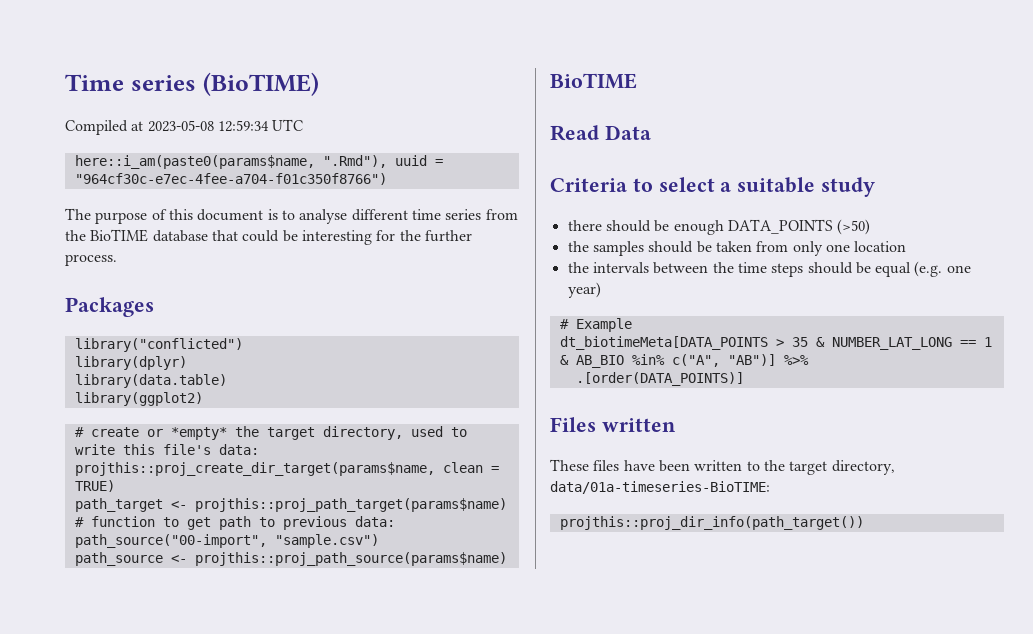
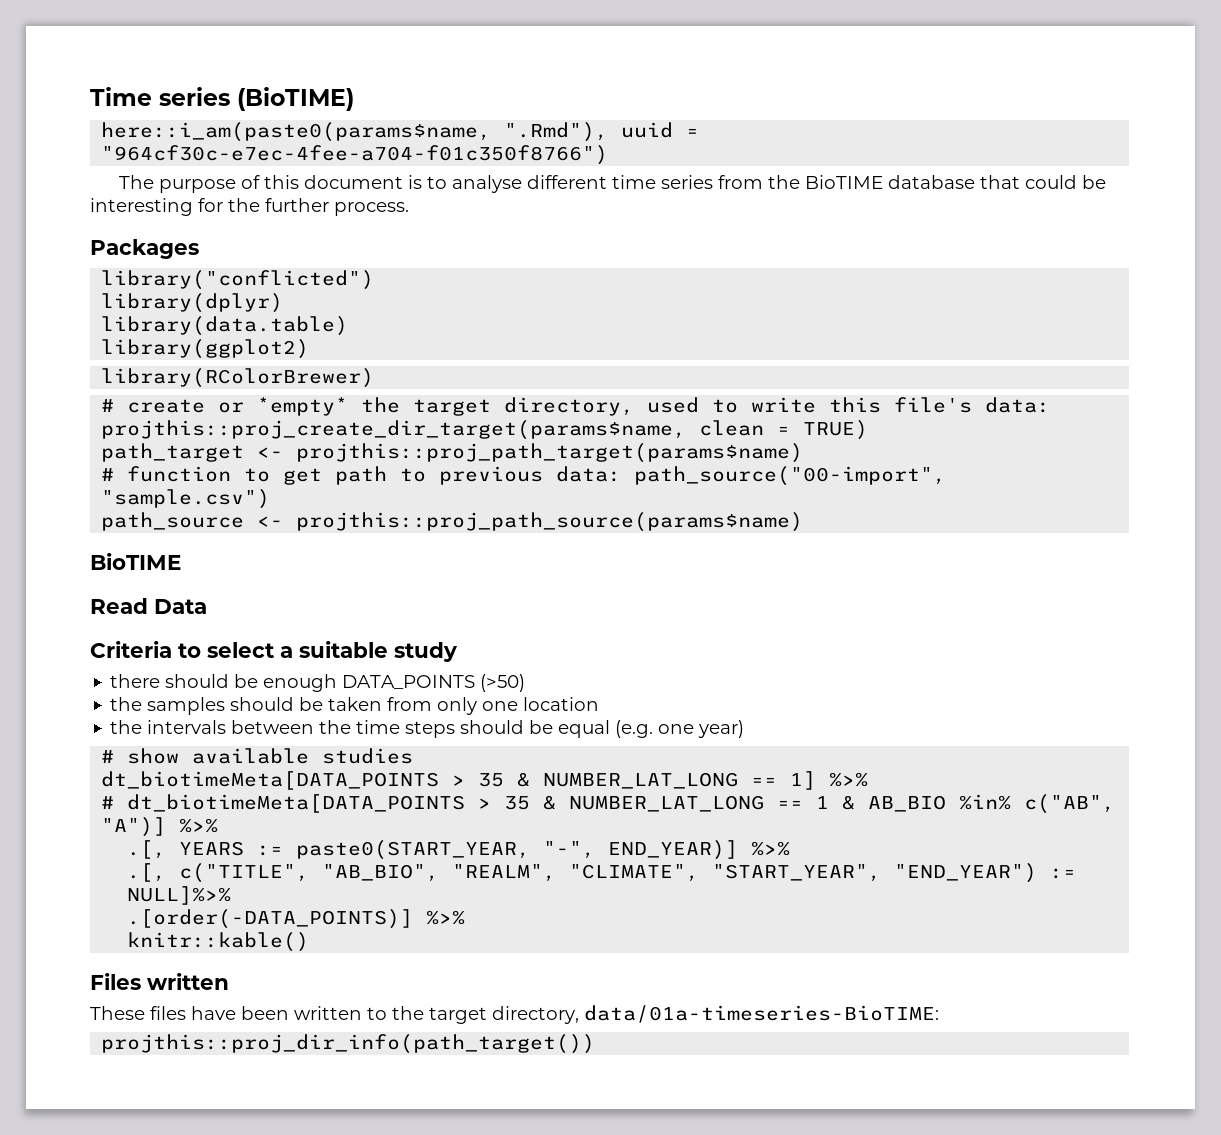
- Compiled at 2023-05-08 12:59:34 UTC
+ library(RColorBrewer)
- # Example
- dt_biotimeMeta[DATA_POINTS > 35 & NUMBER_LAT_LONG == 1 & AB_BIO %in% c("A", "AB")] %>%
- .[order(DATA_POINTS)]
+ # show available studies
+ dt_biotimeMeta[DATA_POINTS > 35 & NUMBER_LAT_LONG == 1] %>%
+ # dt_biotimeMeta[DATA_POINTS > 35 & NUMBER_LAT_LONG == 1 & AB_BIO %in% c("AB", "A")] %>%
+ .[, YEARS := paste0(START_YEAR, "-", END_YEAR)] %>%
+ .[, c("TITLE", "AB_BIO", "REALM", "CLIMATE", "START_YEAR", "END_YEAR") := NULL]%>%
+ .[order(-DATA_POINTS)] %>%
+ knitr::kable()

